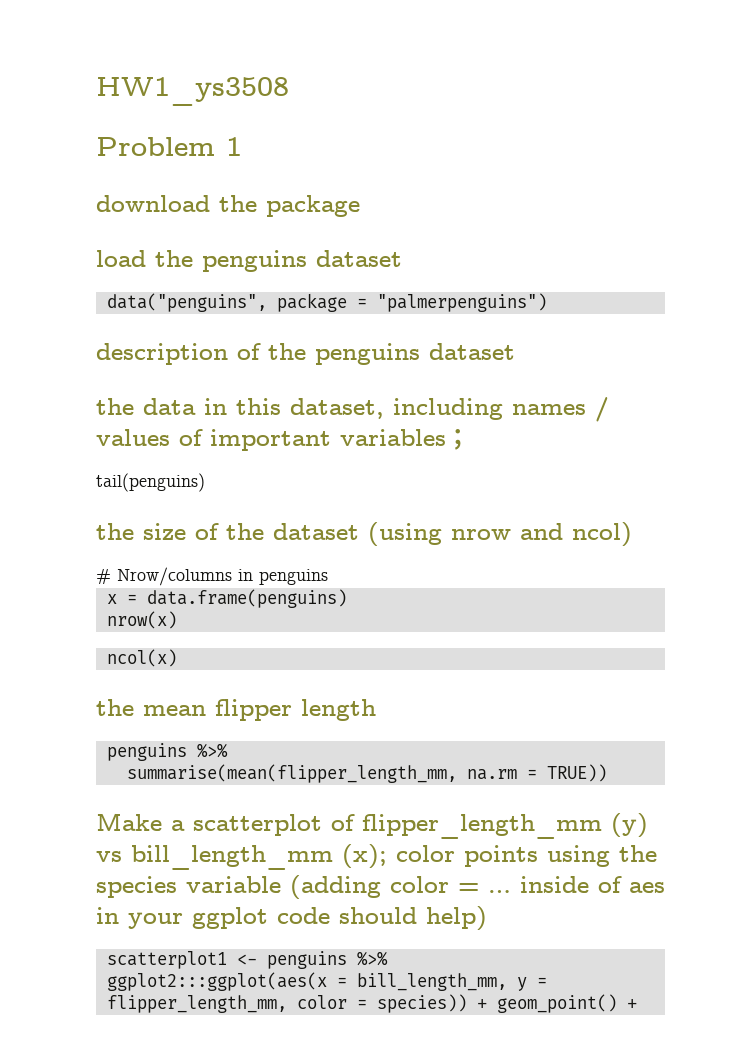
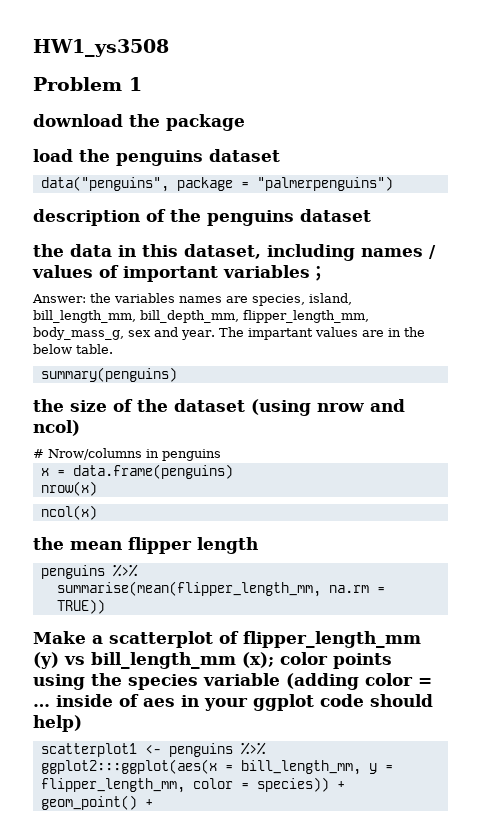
- tail(penguins)
+ Answer: the variables names are species, island, bill_length_mm, bill_depth_mm, flipper_length_mm, body_mass_g, sex and year. The impartant values are in the below table.
+ summary(penguins)

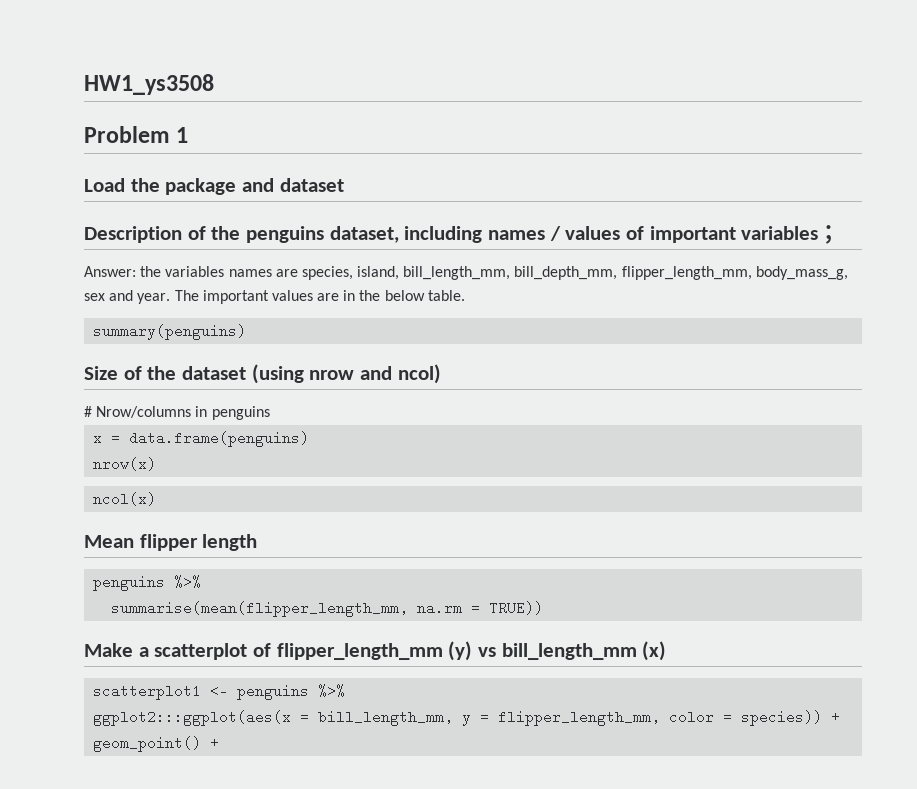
- download the package
- load the penguins dataset
- data("penguins", package = "palmerpenguins")
- description of the penguins dataset
- the data in this dataset, including names / values of important variables；
+ Load the package and dataset
+ Description of the penguins dataset, including names / values of important variables；
- The impartant values are in the below table.
+ The important values are in the below table.
- the size of the dataset (using nrow and ncol)
+ Size of the dataset (using nrow and ncol)
- the mean flipper length
+ Mean flipper length
- Make a scatterplot of flipper_length_mm (y) vs bill_length_mm (x); color points using the species variable (adding color = … inside of aes in your ggplot code should help)
+ Make a scatterplot of flipper_length_mm (y) vs bill_length_mm (x)

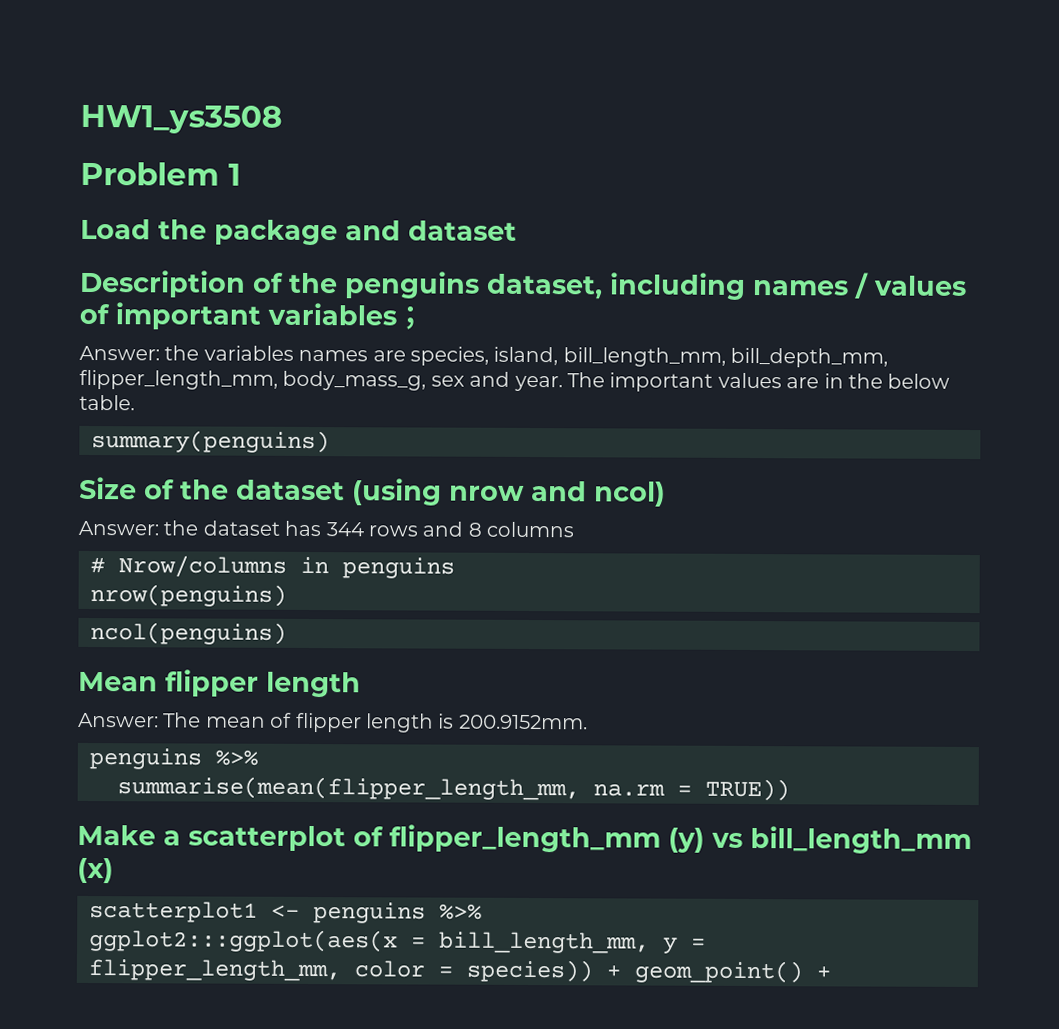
+ Answer: the dataset has 344 rows and 8 columns
  # Nrow/columns in penguins
- x = data.frame(penguins)
- nrow(x)
- ncol(x)
+ nrow(penguins)
+ ncol(penguins)
  Mean flipper length
+ Answer: The mean of flipper length is 200.9152mm.

